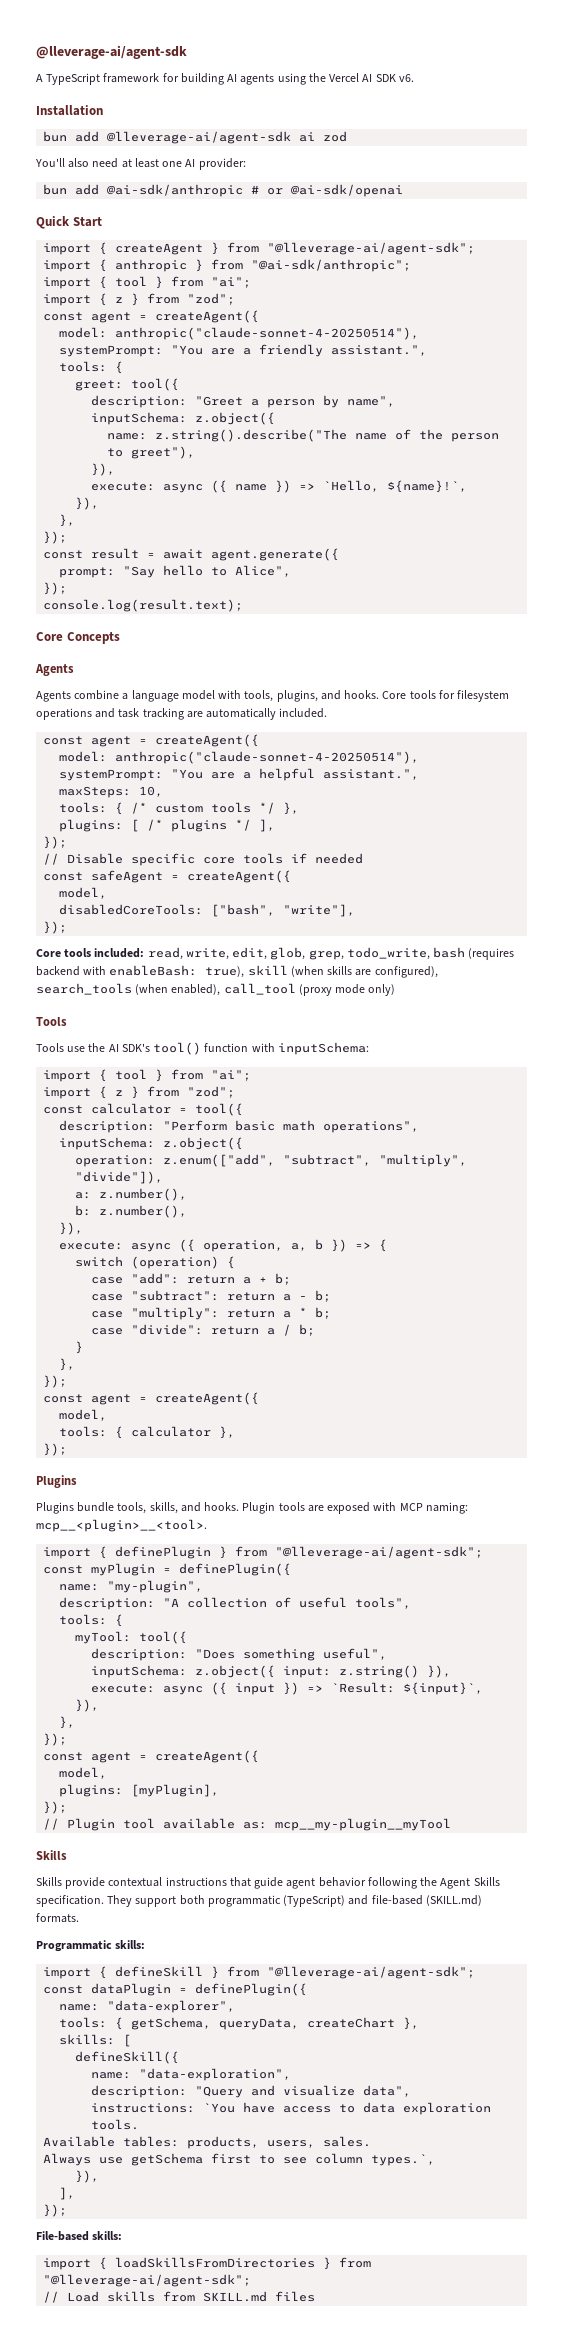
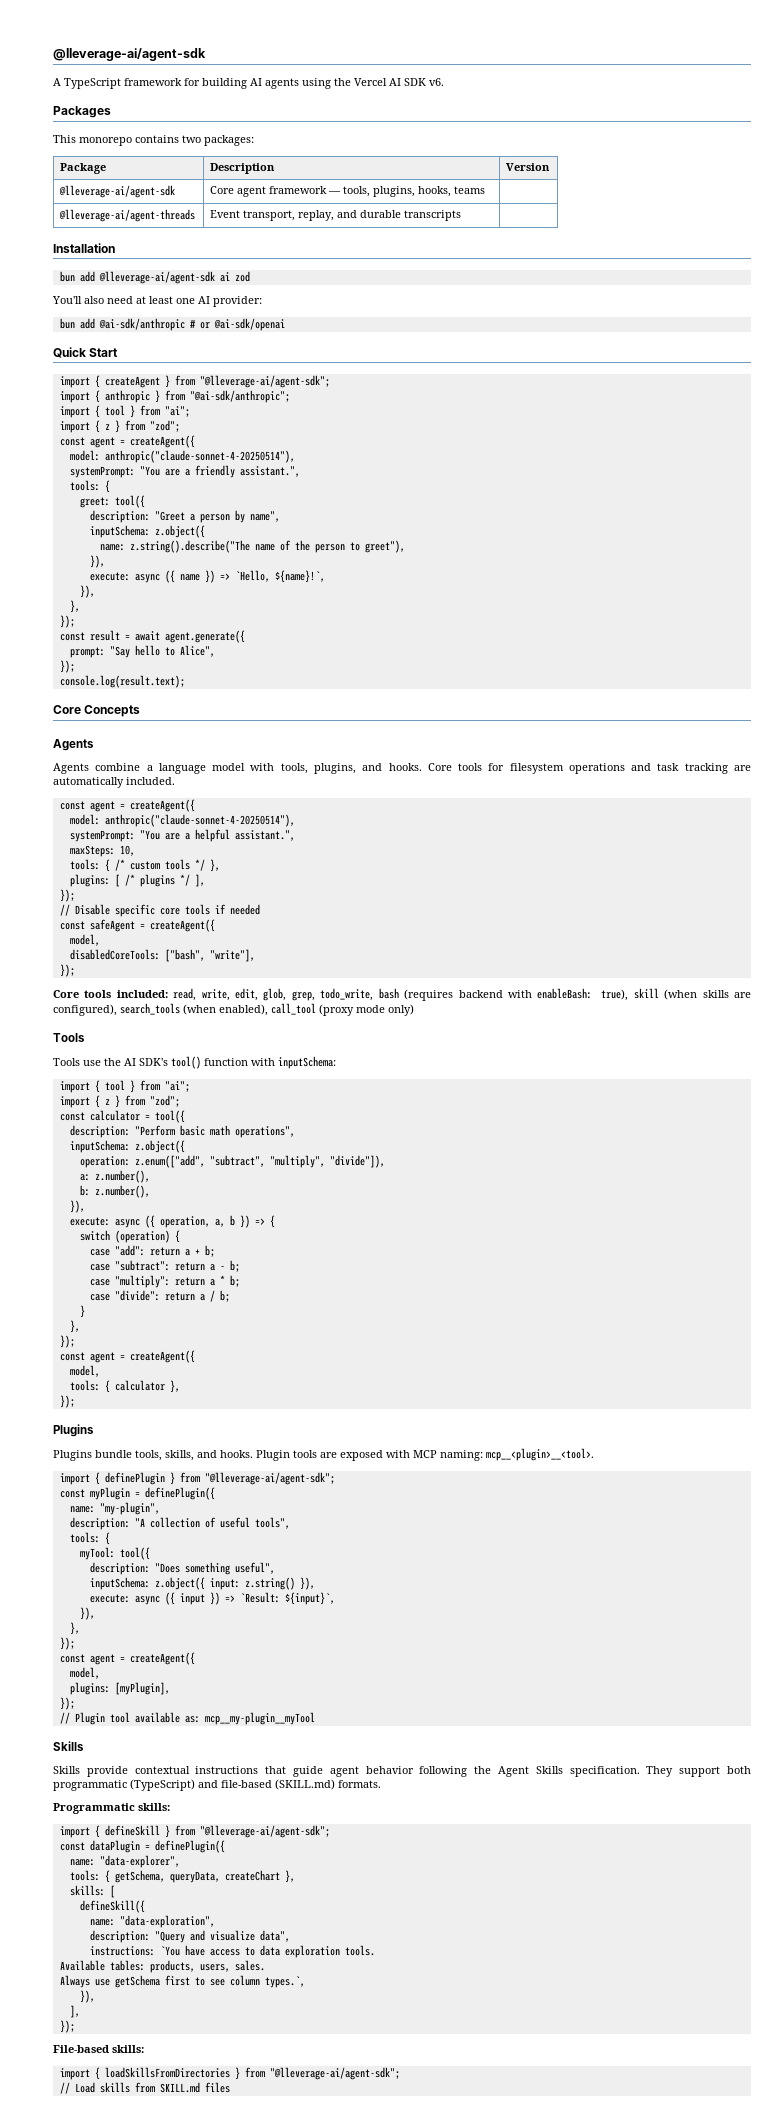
+ Packages
+ This monorepo contains two packages:
+ Package | Description | Version
+ @lleverage-ai/agent-sdk | Core agent framework — tools, plugins, hooks, teams |
+ @lleverage-ai/agent-threads | Event transport, replay, and durable transcripts |

